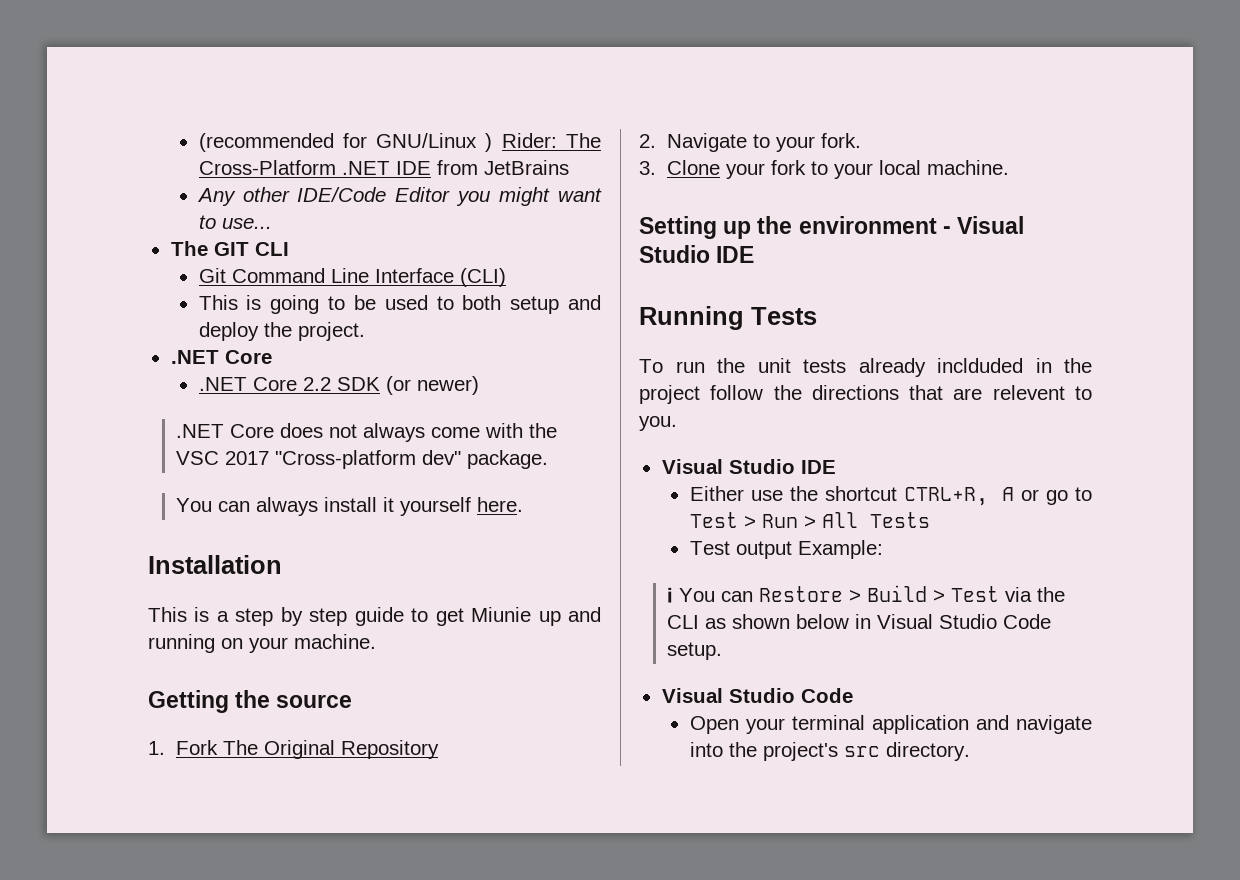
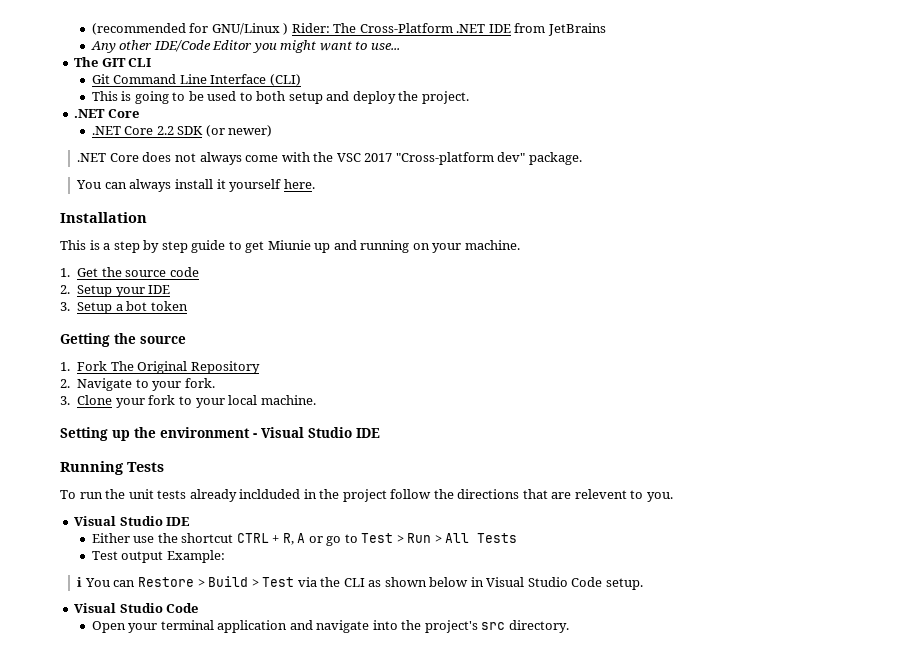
+ 1. Get the source code
+ 2. Setup your IDE
+ 3. Setup a bot token
- Either use the shortcut CTRL+R, A or go to Test > Run > All Tests
+ Either use the shortcut CTRL + R, A or go to Test > Run > All Tests

